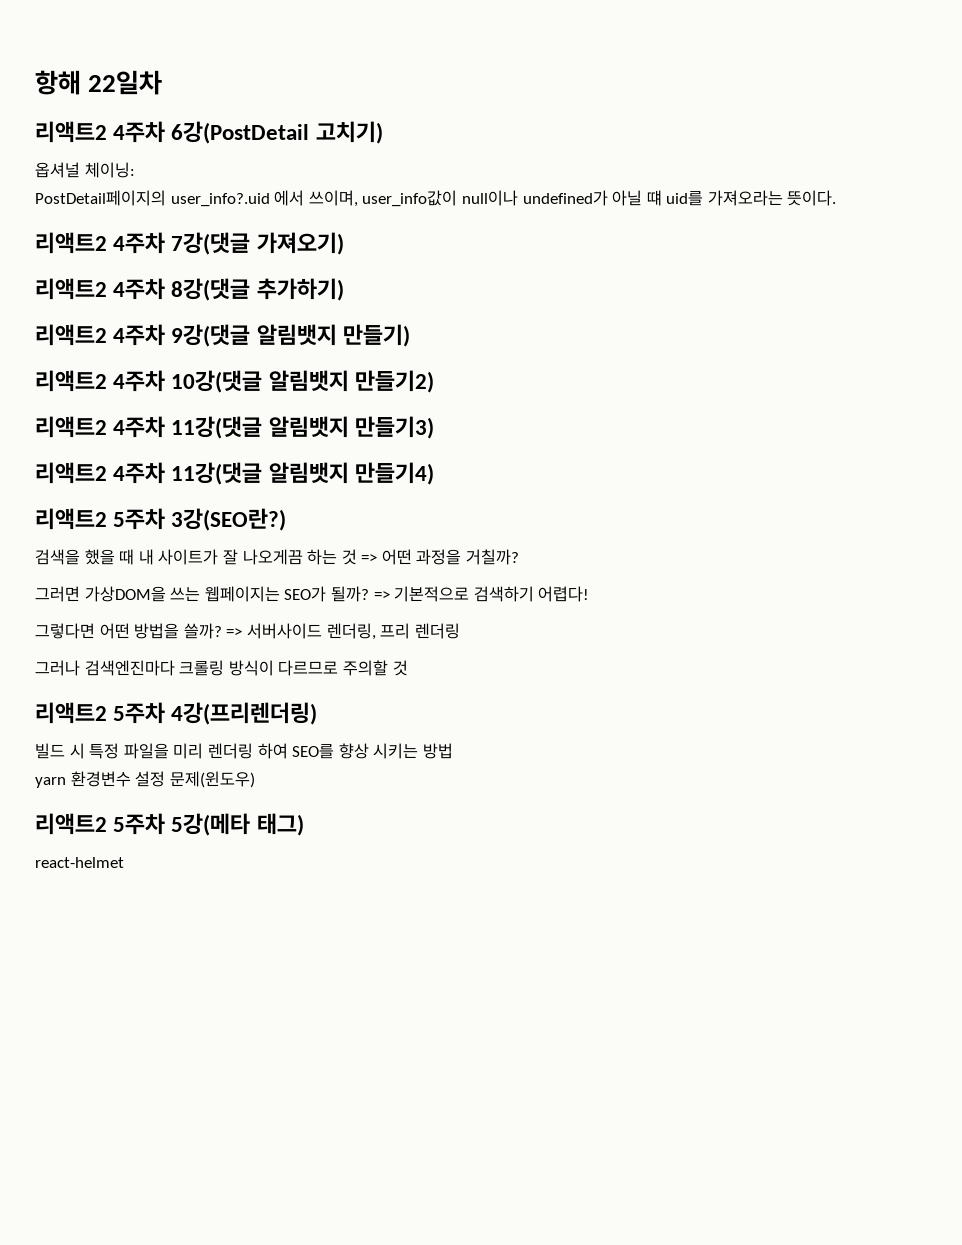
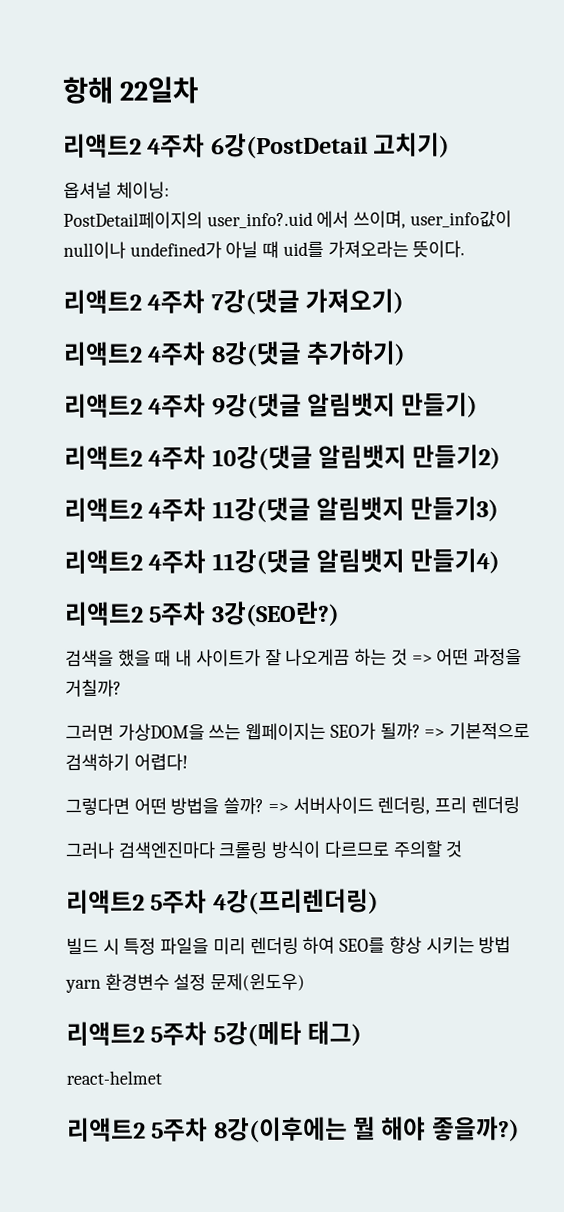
+ 리액트2 5주차 8강(이후에는 뭘 해야 좋을까?)

